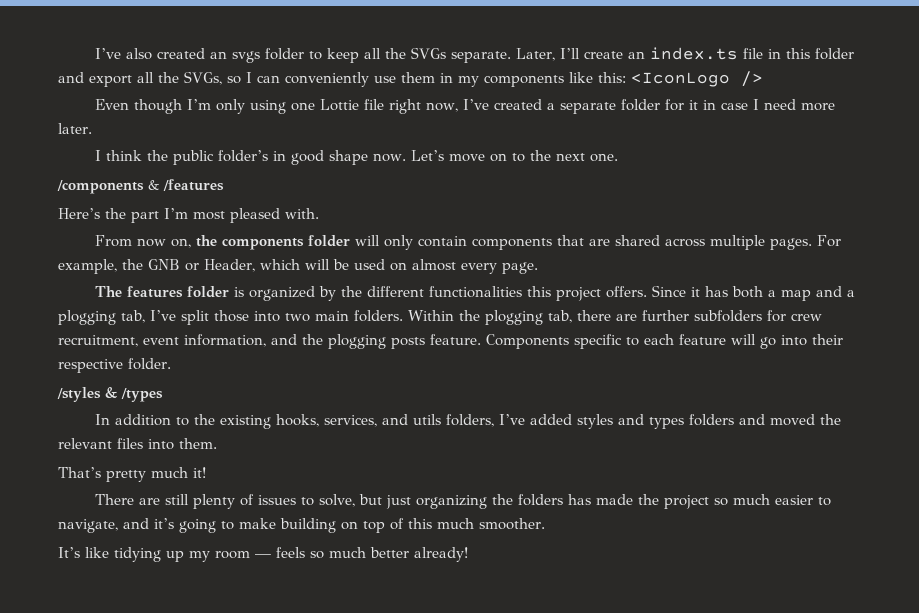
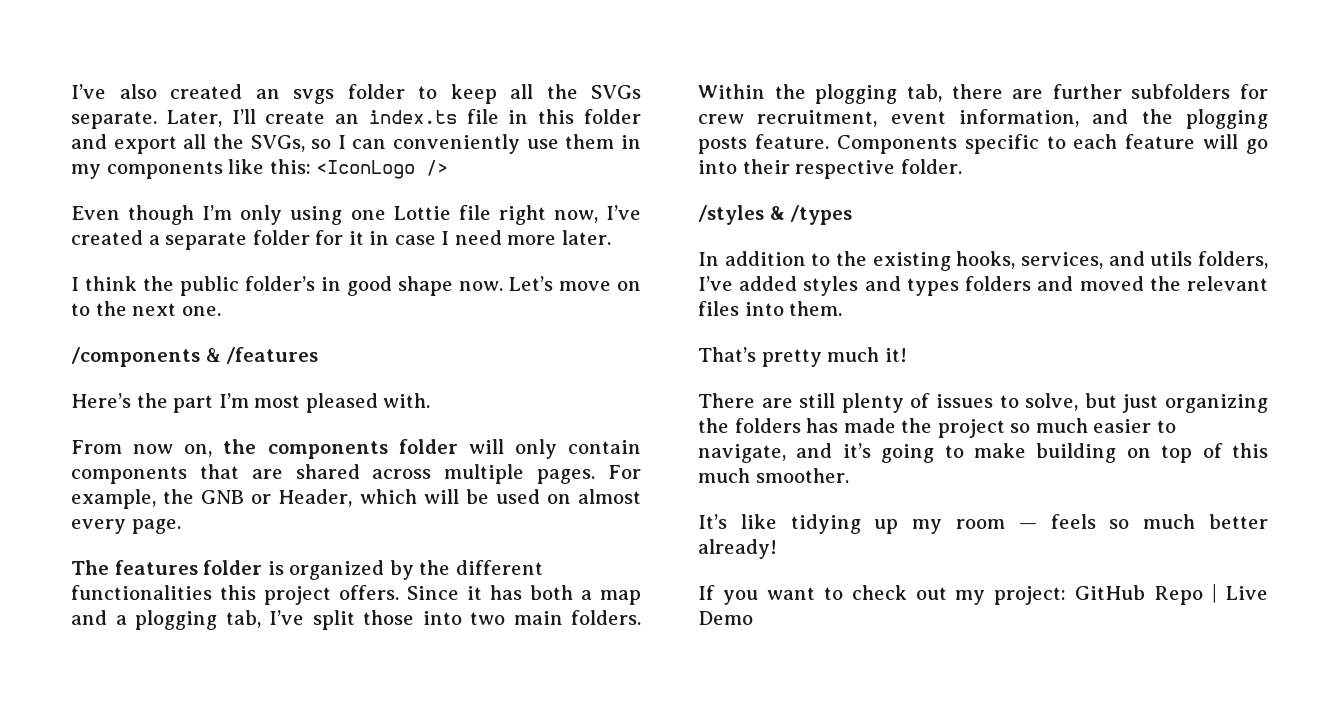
+ If you want to check out my project: GitHub Repo | Live Demo

